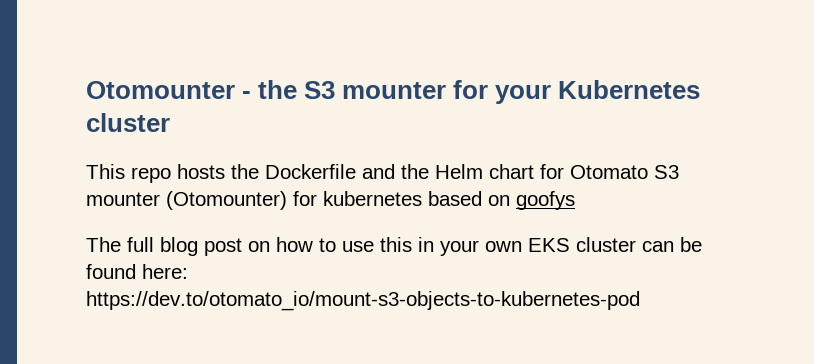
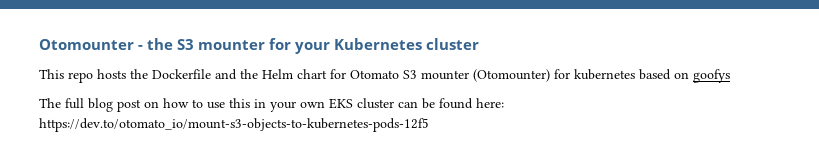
- The full blog post on how to use this in your own EKS cluster can be found here: https://dev.to/otomato_io/mount-s3-objects-to-kubernetes-pod
+ The full blog post on how to use this in your own EKS cluster can be found here: https://dev.to/otomato_io/mount-s3-objects-to-kubernetes-pods-12f5

